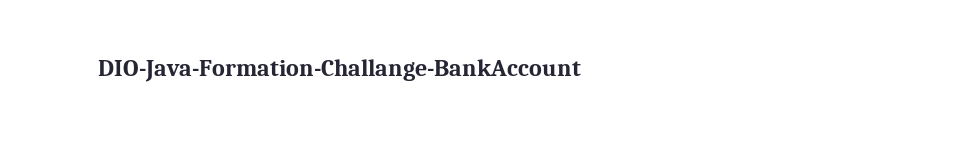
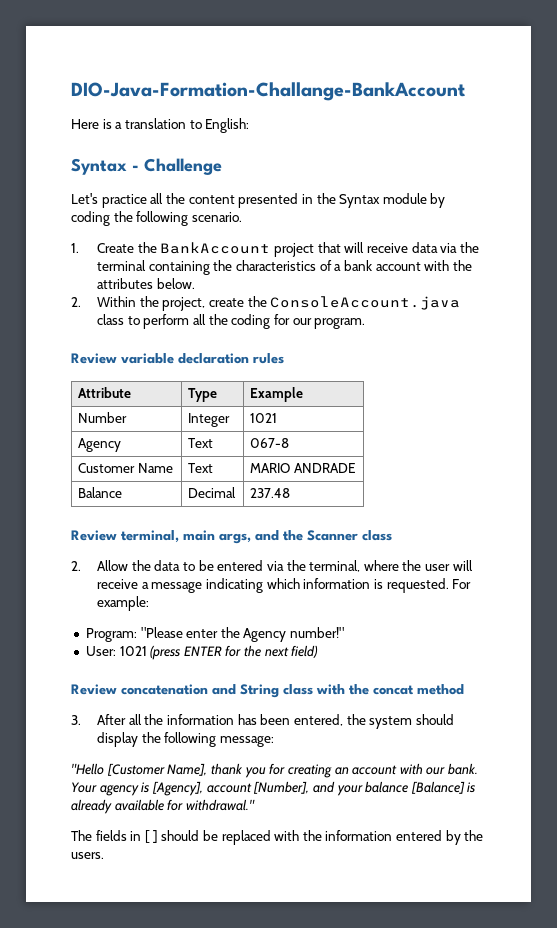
+ Here is a translation to English:
+ Syntax - Challenge
+ Let's practice all the content presented in the Syntax module by coding the following scenario.
+ 1. Create the BankAccount project that will receive data via the terminal containing the characteristics of a bank account with the attributes below.
+ 2. Within the project, create the ConsoleAccount.java class to perform all the coding for our program.
+ Review variable declaration rules
+ Attribute | Type | Example
+ Number | Integer | 1021
+ Agency | Text | 067-8
+ Customer Name | Text | MARIO ANDRADE
+ Balance | Decimal | 237.48
+ Review terminal, main args, and the Scanner class
+ 2. Allow the data to be entered via the terminal, where the user will receive a message indicating which information is requested. For example:
+ Program: "Please enter the Agency number!"
+ User: 1021 (press ENTER for the next field)
+ Review concatenation and String class with the concat method
+ 3. After all the information has been entered, the system should display the following message:
+ "Hello [Customer Name], thank you for creating an account with our bank. Your agency is [Agency], account [Number], and your balance [Balance] is already available for withdrawal."
+ The fields in [ ] should be replaced with the information entered by the users.

